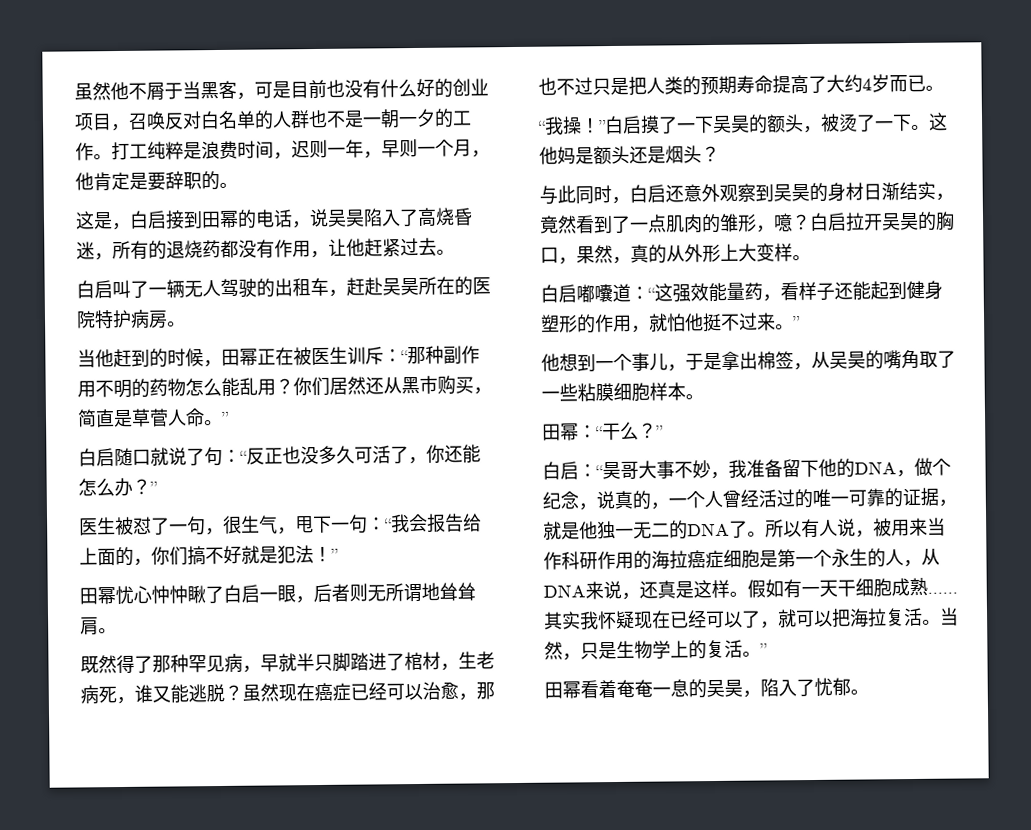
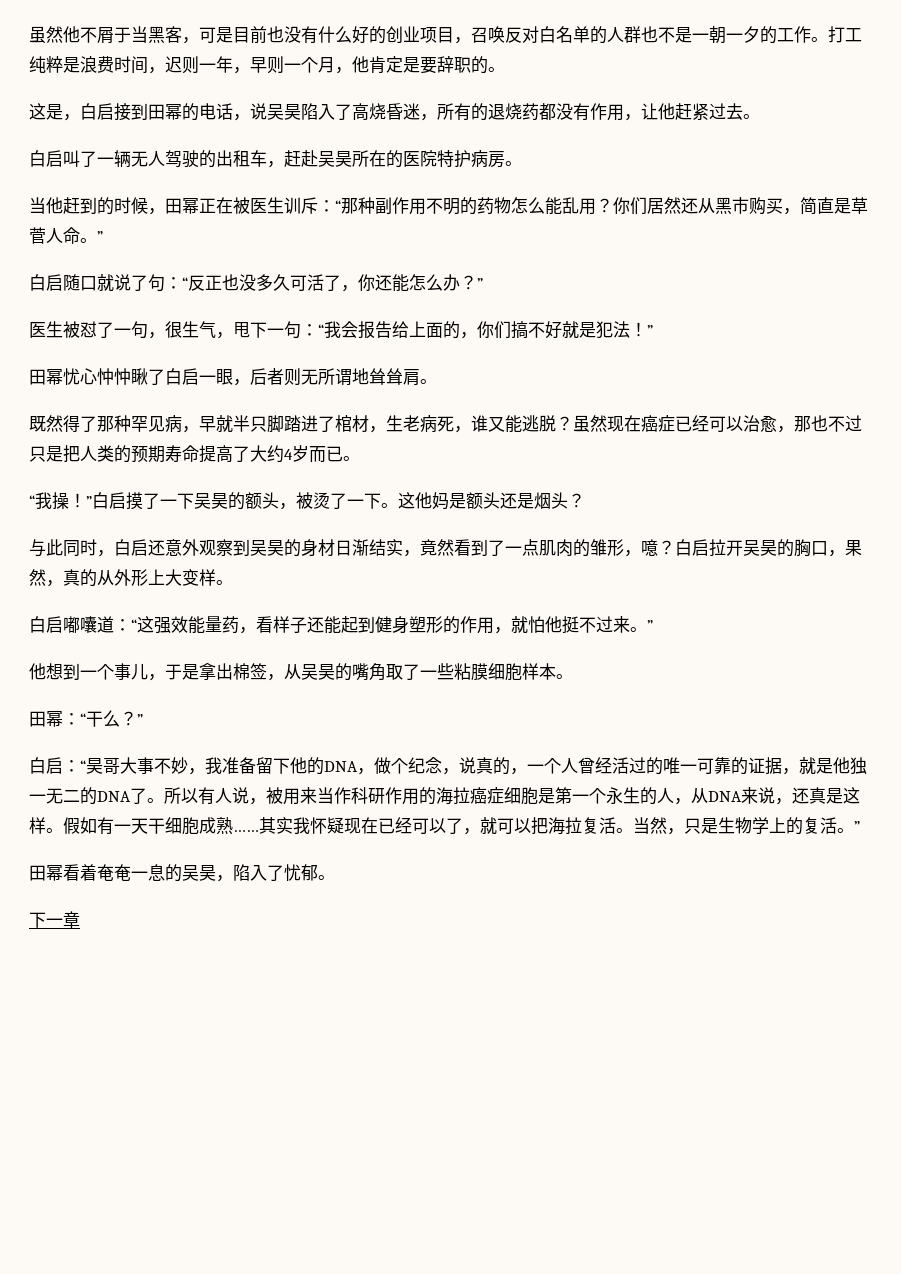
+ 下一章

